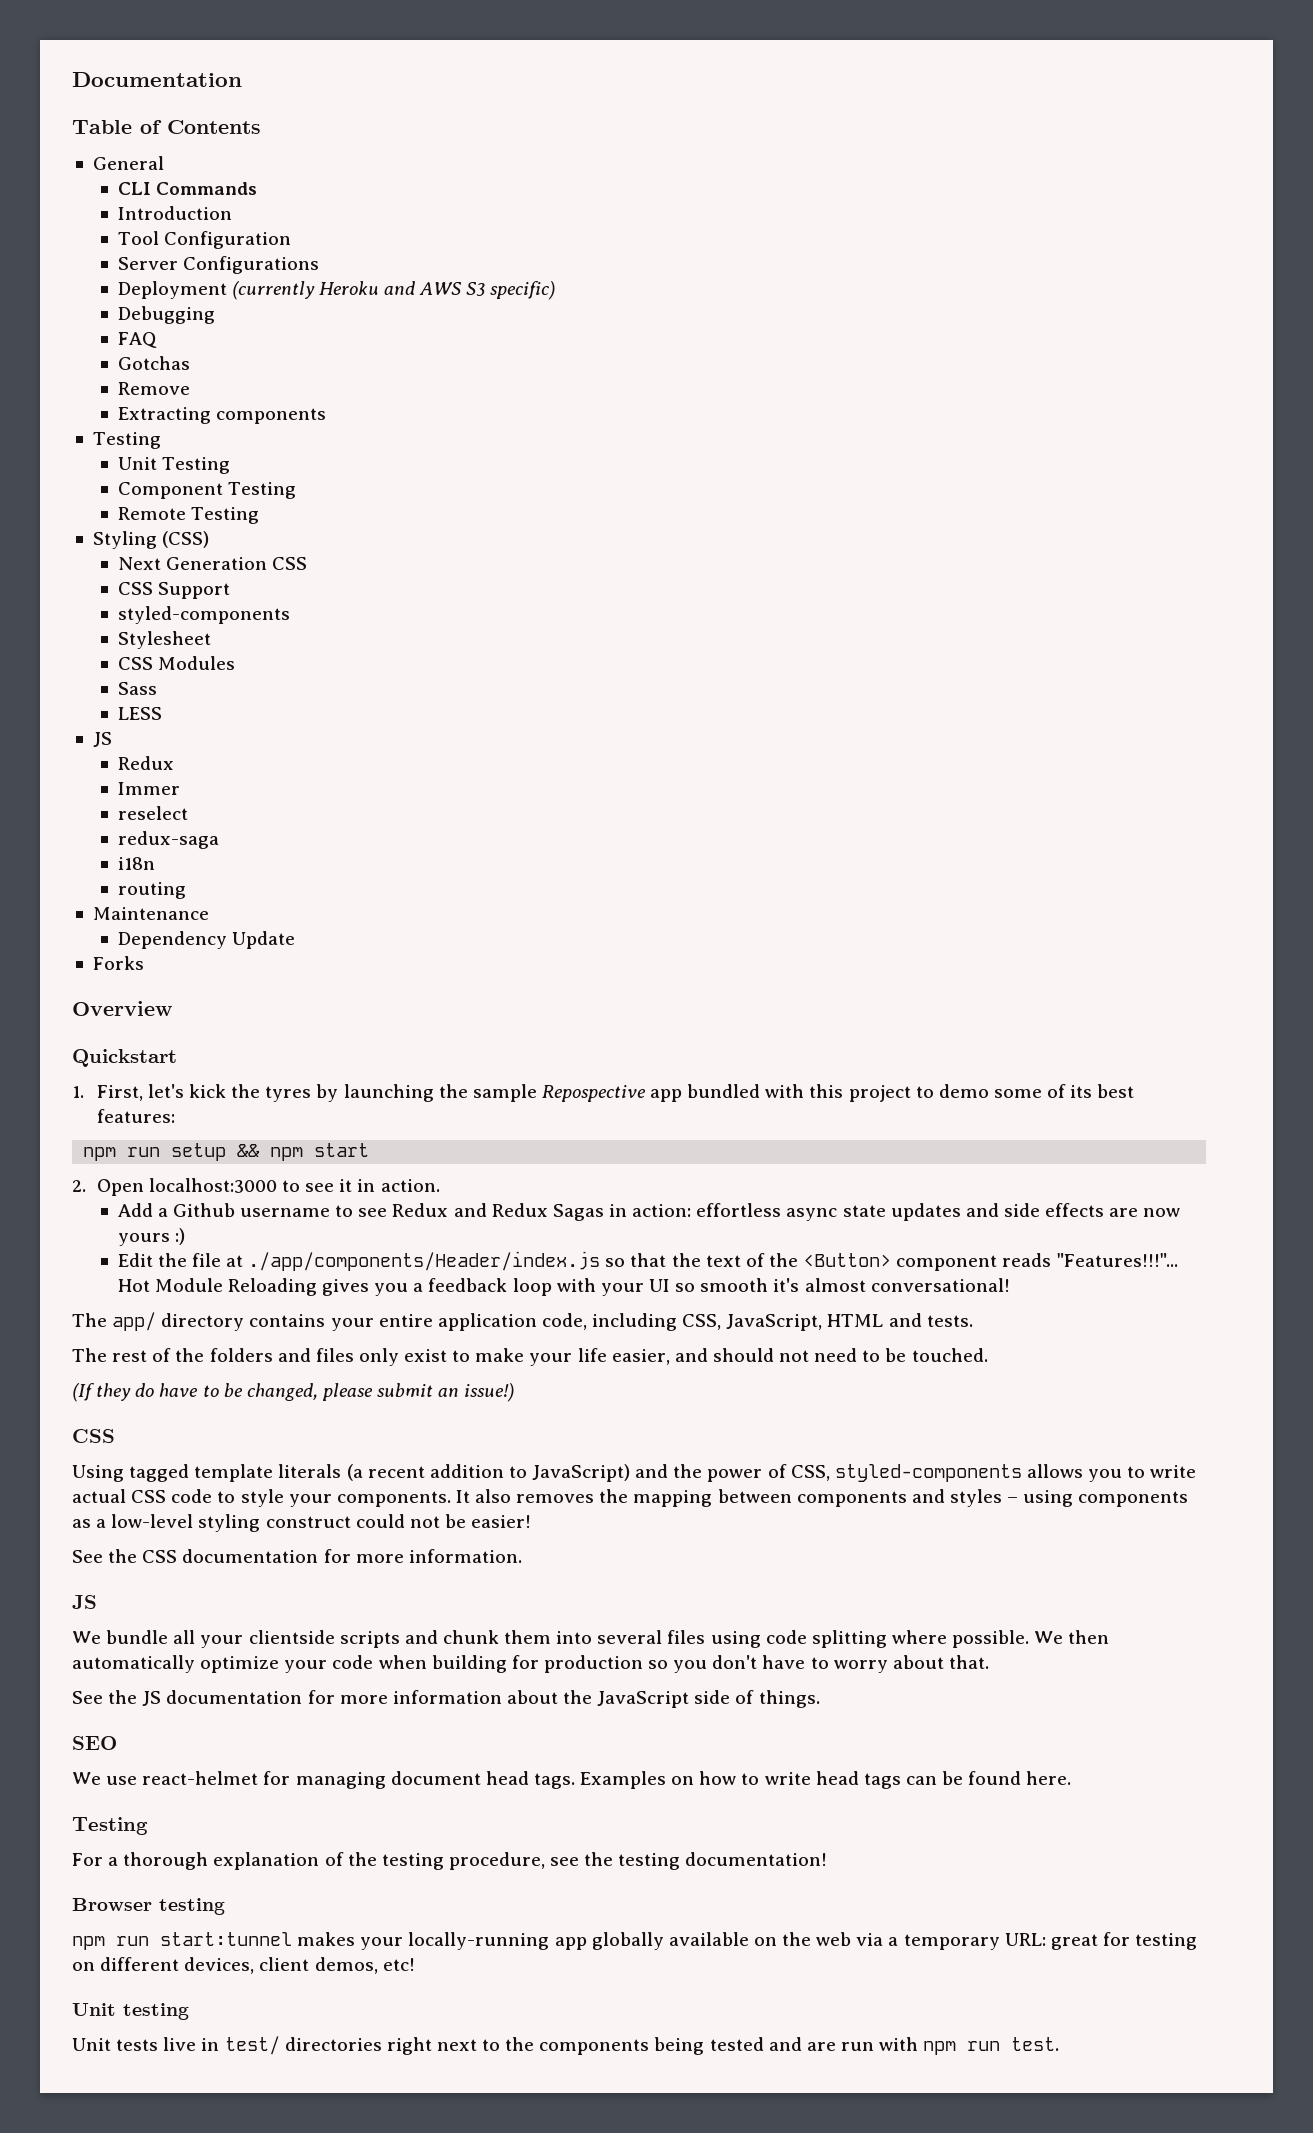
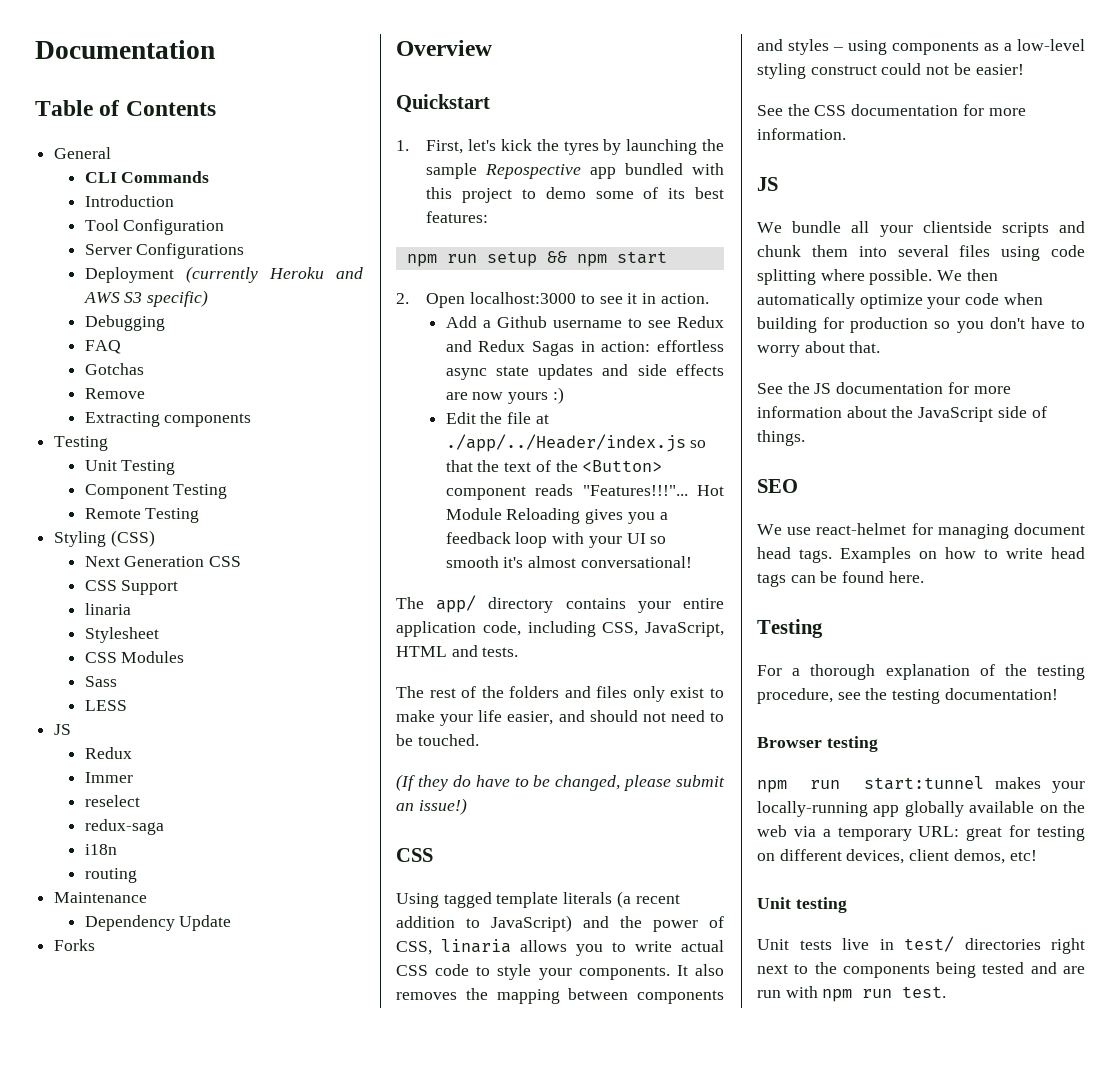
  CSS Support
- styled-components
+ linaria
- Edit the file at ./app/components/Header/index.js so that the text of the <Button> component reads "Features!!!"...
+ Edit the file at ./app/../Header/index.js so that the text of the <Button> component reads "Features!!!"...
- Using tagged template literals (a recent addition to JavaScript) and the power of CSS, styled-components allows you to write actual CSS code to style your components.
+ Using tagged template literals (a recent addition to JavaScript) and the power of CSS, linaria allows you to write actual CSS code to style your components.

